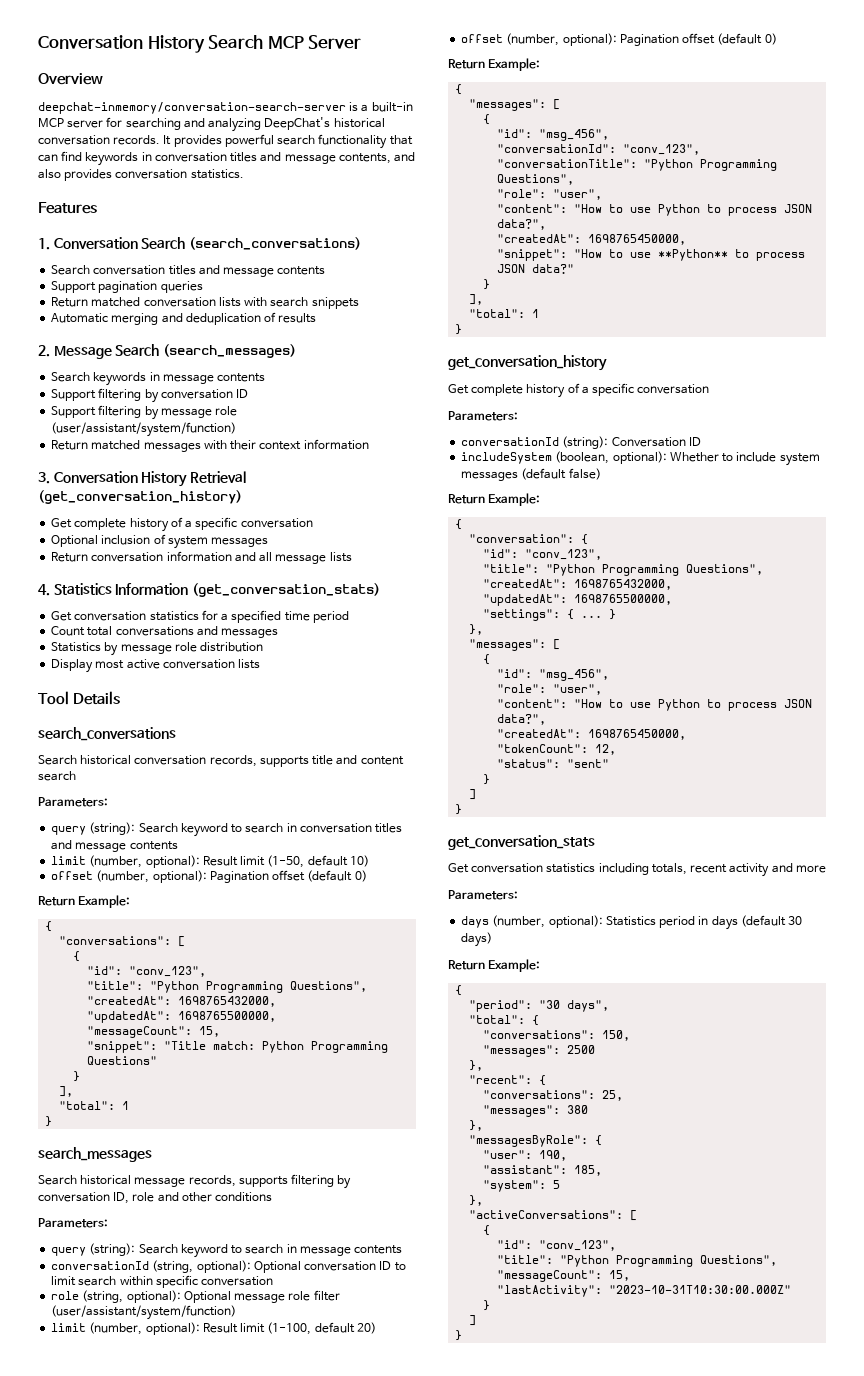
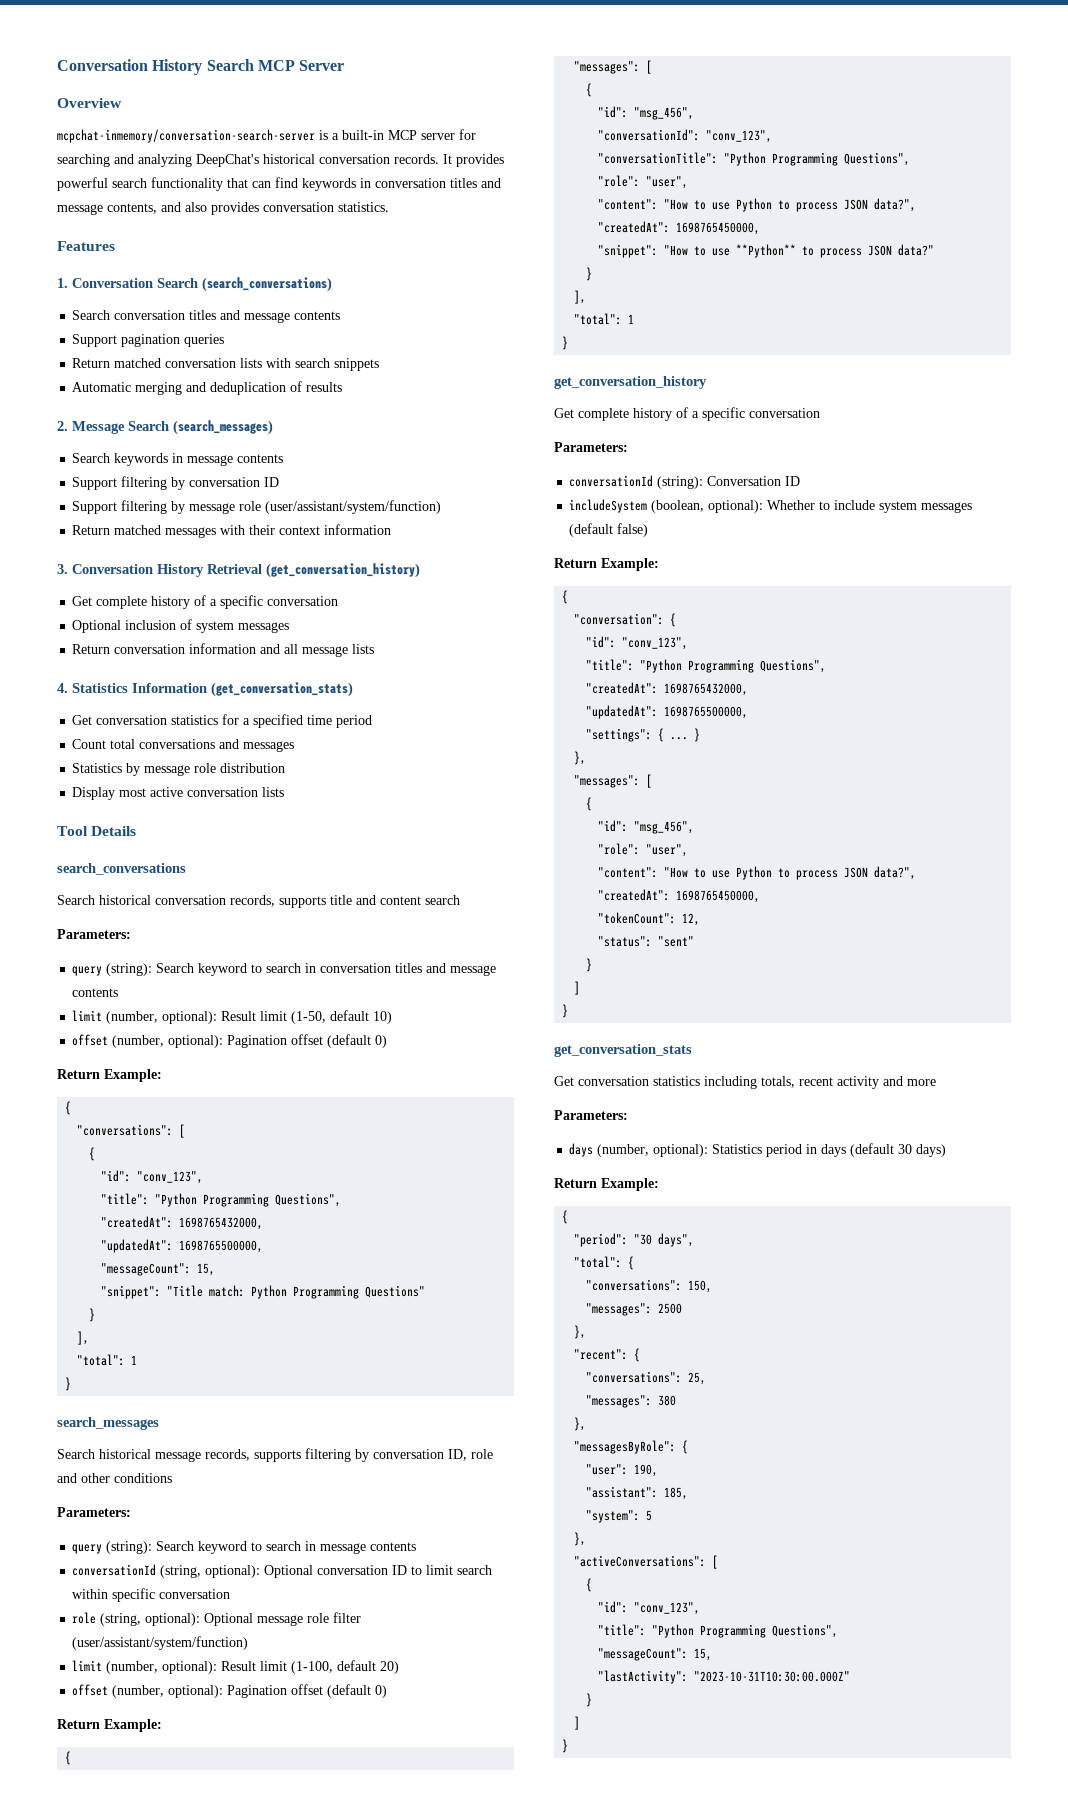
- deepchat-inmemory/conversation-search-server is a built-in MCP server for searching and analyzing DeepChat's historical conversation records.
+ mcpchat-inmemory/conversation-search-server is a built-in MCP server for searching and analyzing DeepChat's historical conversation records.

